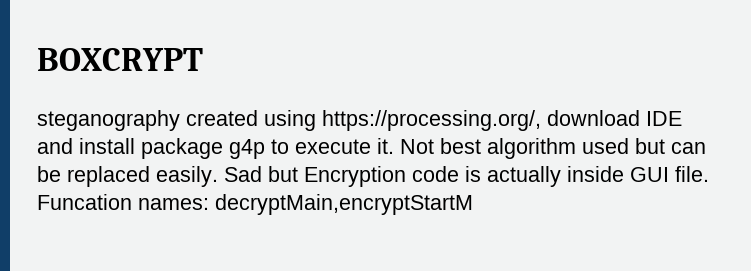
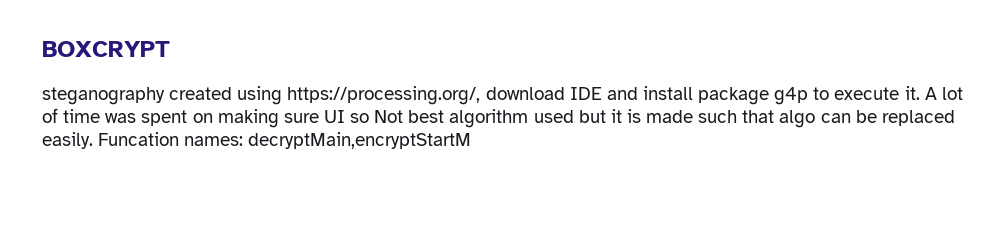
- Not best algorithm used but can be replaced easily. Sad but Encryption code is actually inside GUI file.
+ A lot of time was spent on making sure UI so Not best algorithm used but it is made such that algo can be replaced easily.

